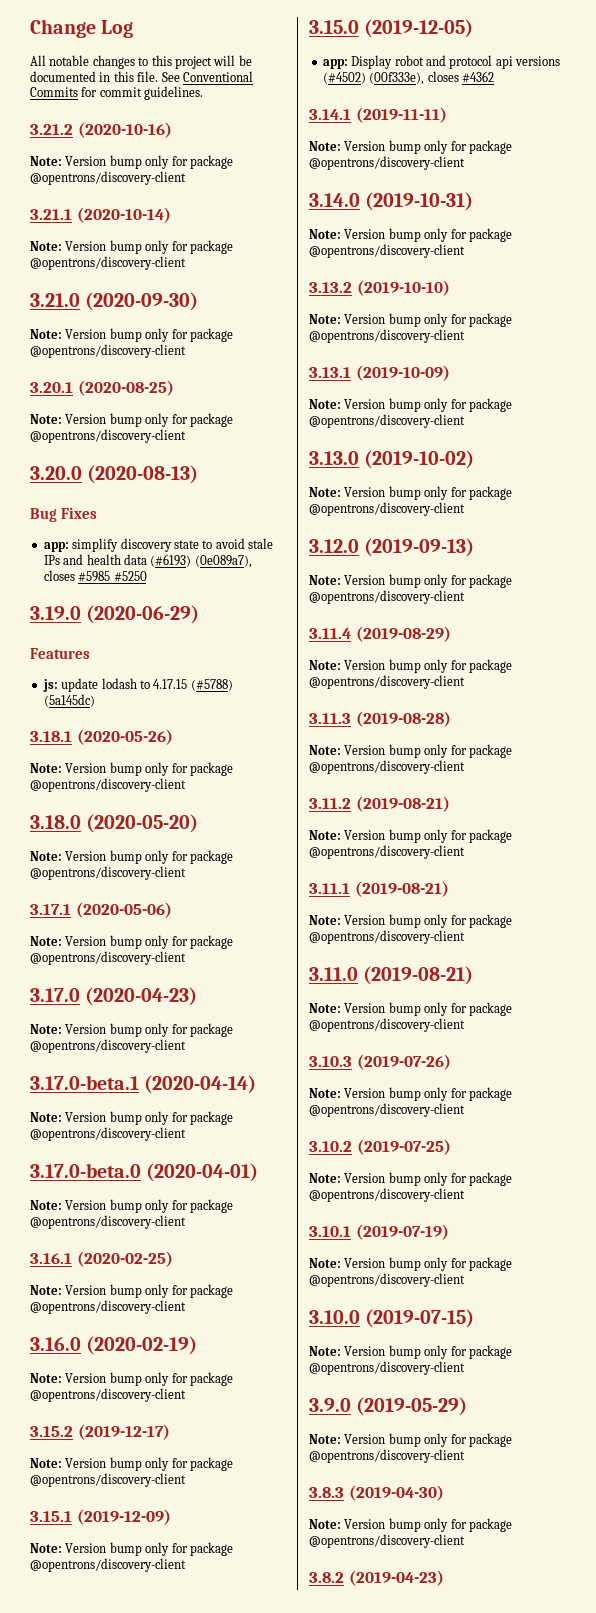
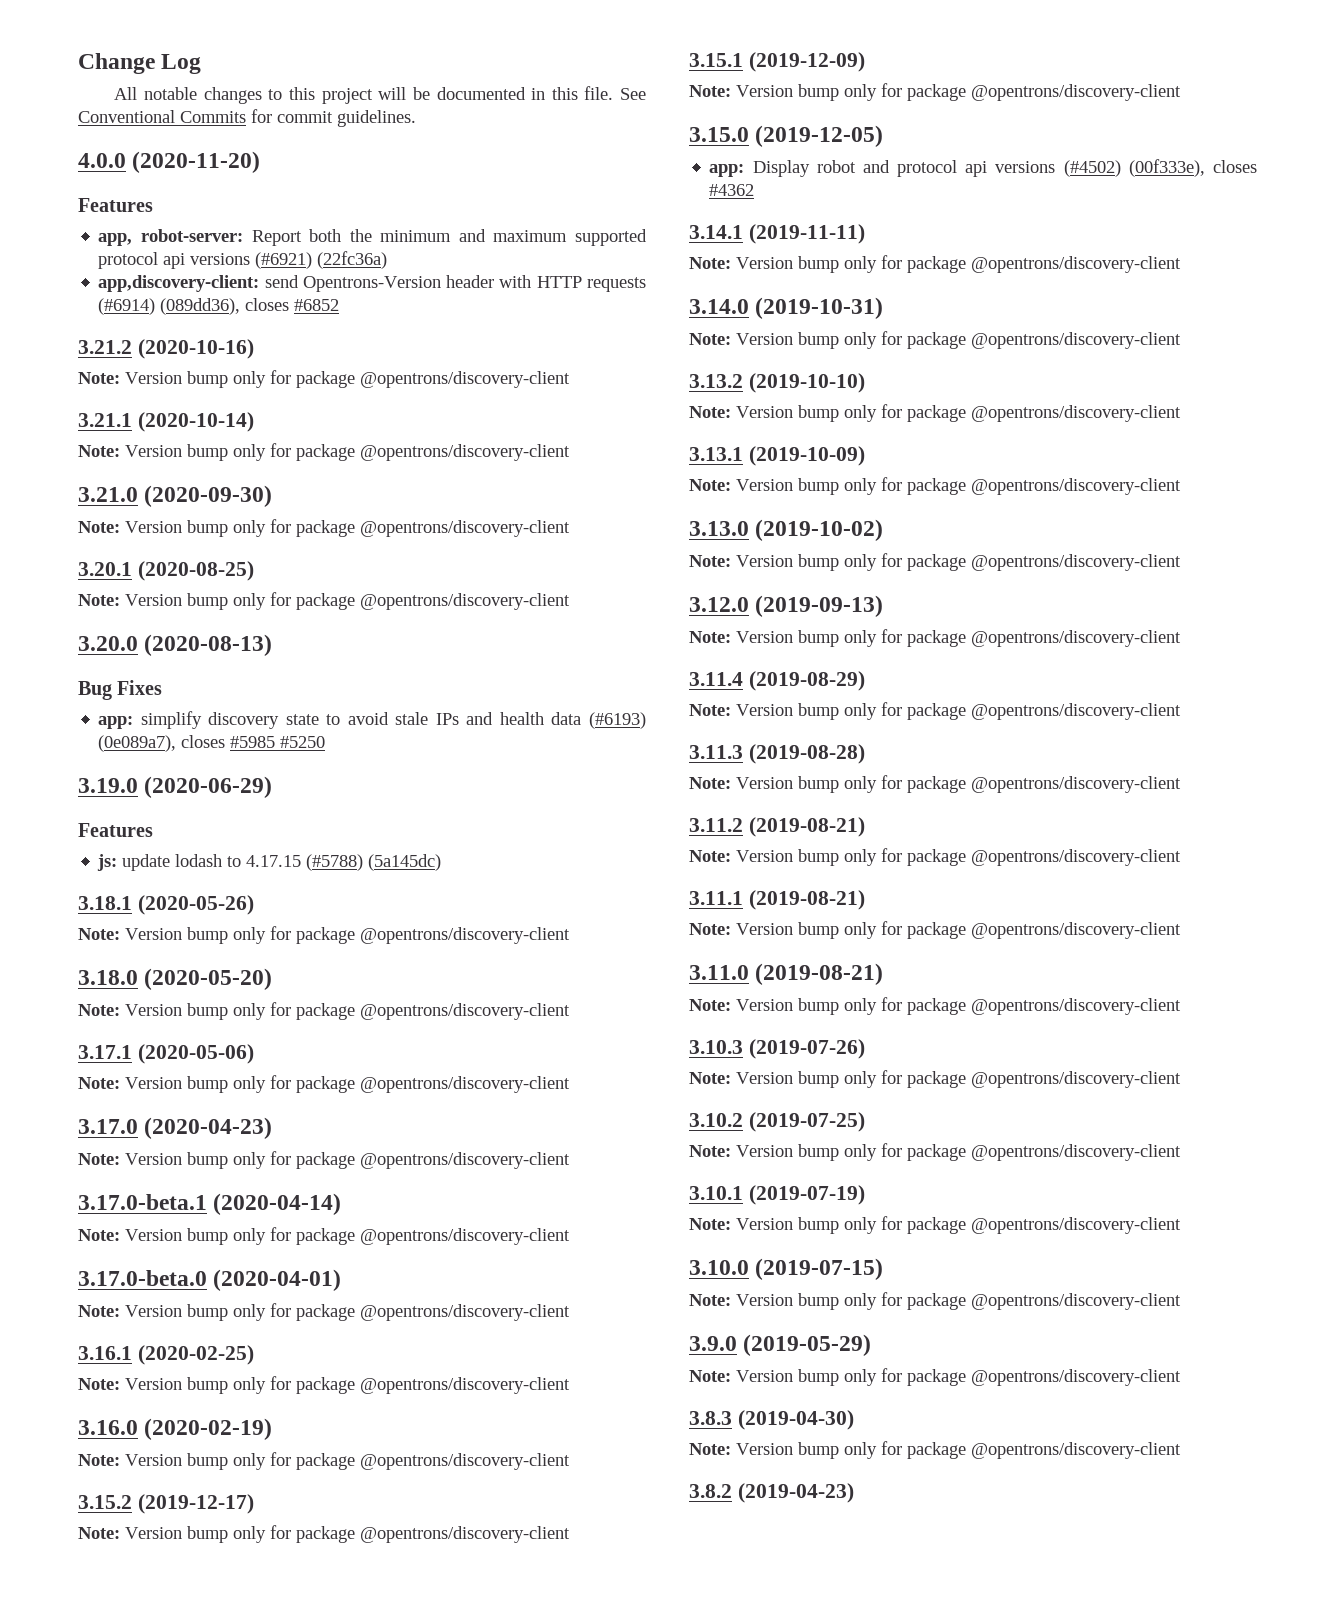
+ 4.0.0 (2020-11-20)
+ Features
+ app, robot-server: Report both the minimum and maximum supported protocol api versions (#6921) (22fc36a)
+ app,discovery-client: send Opentrons-Version header with HTTP requests (#6914) (089dd36), closes #6852

